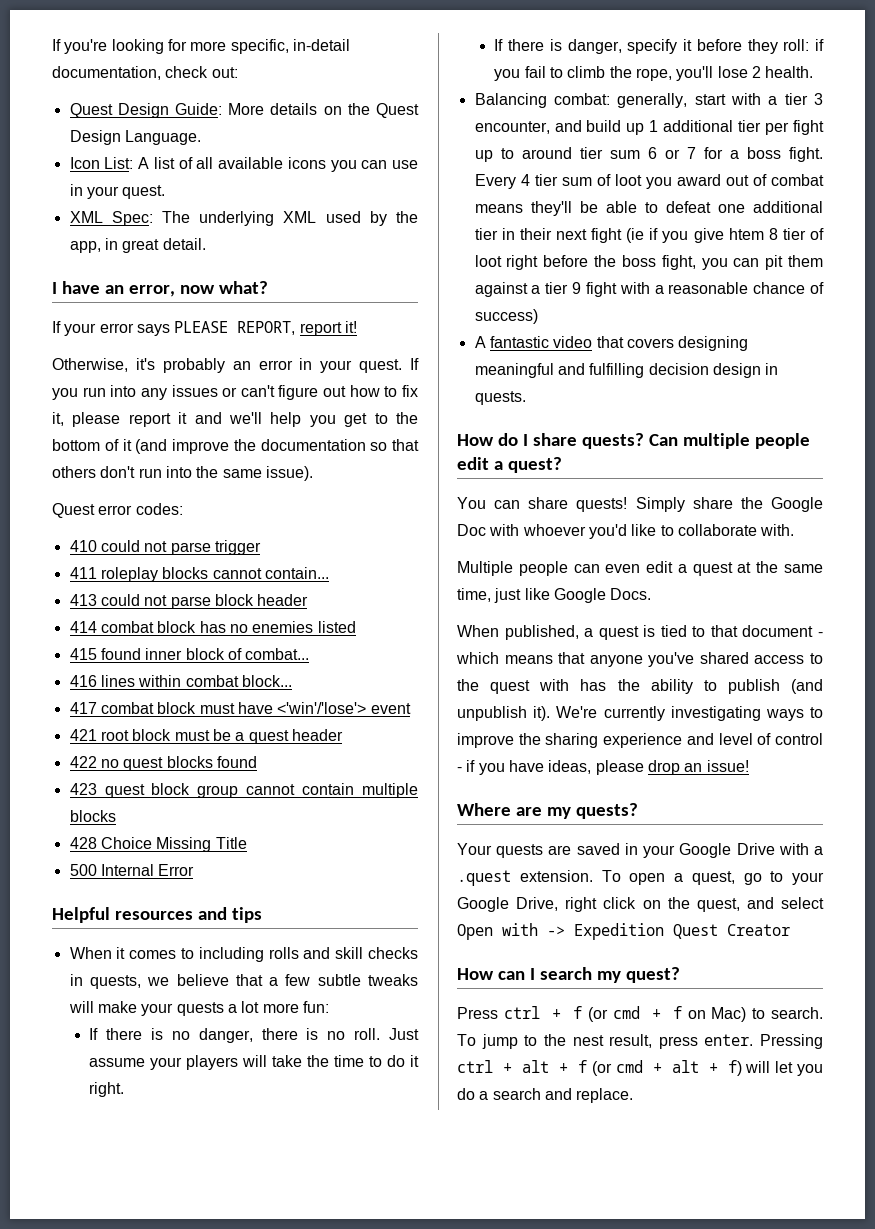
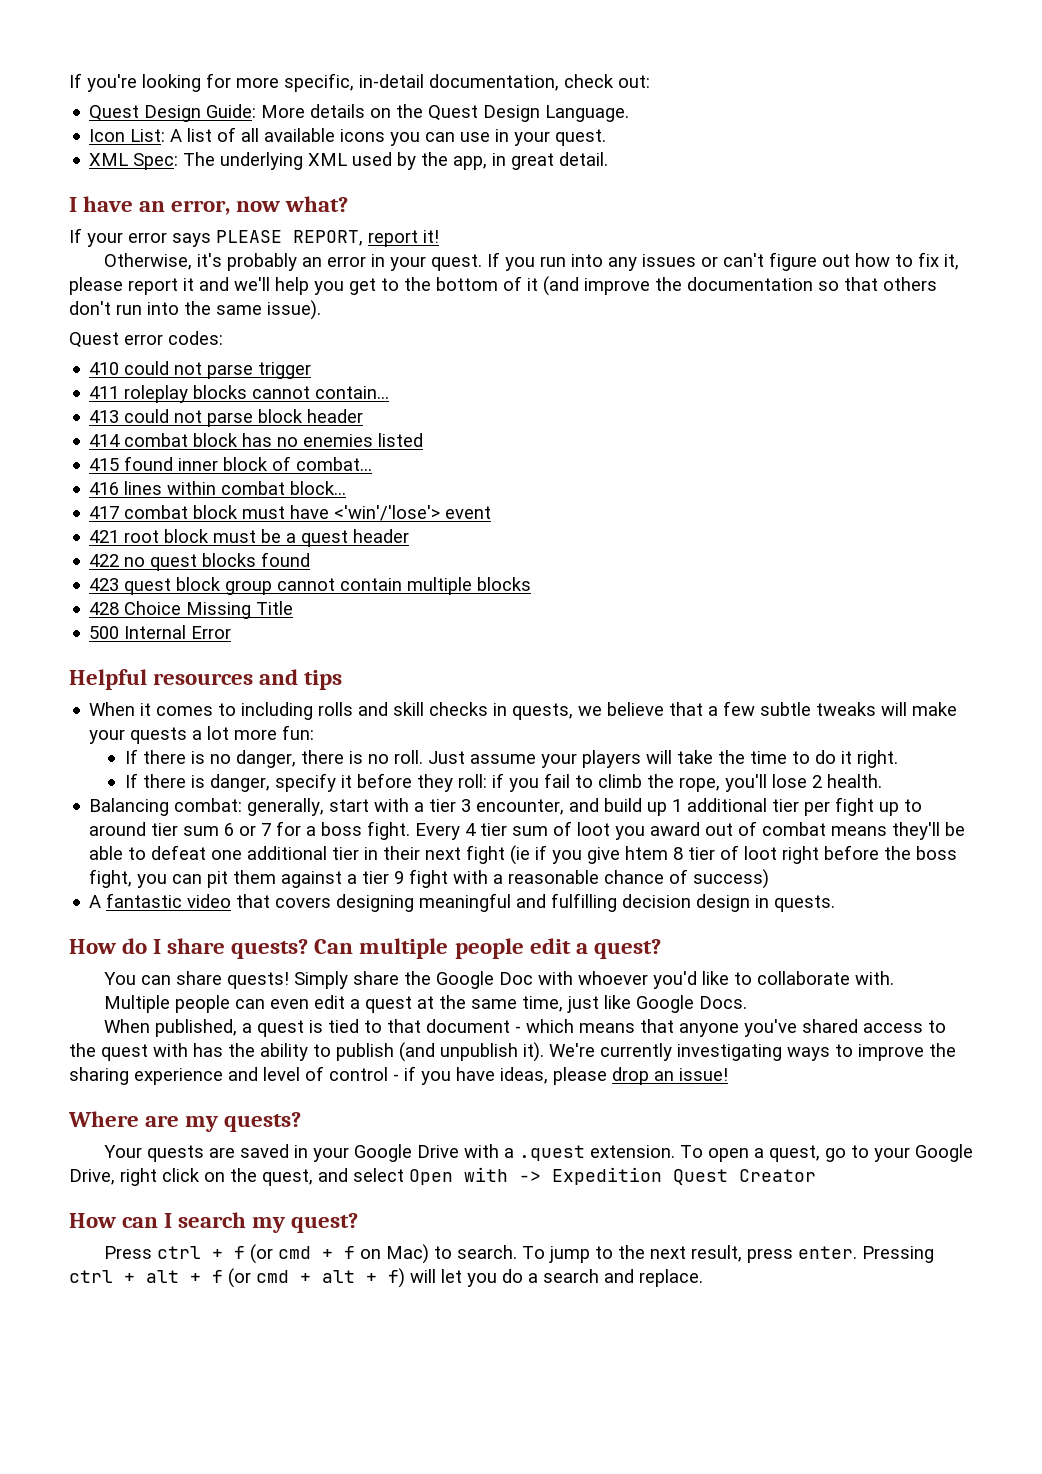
- To jump to the nest result, press enter.
+ To jump to the next result, press enter.

